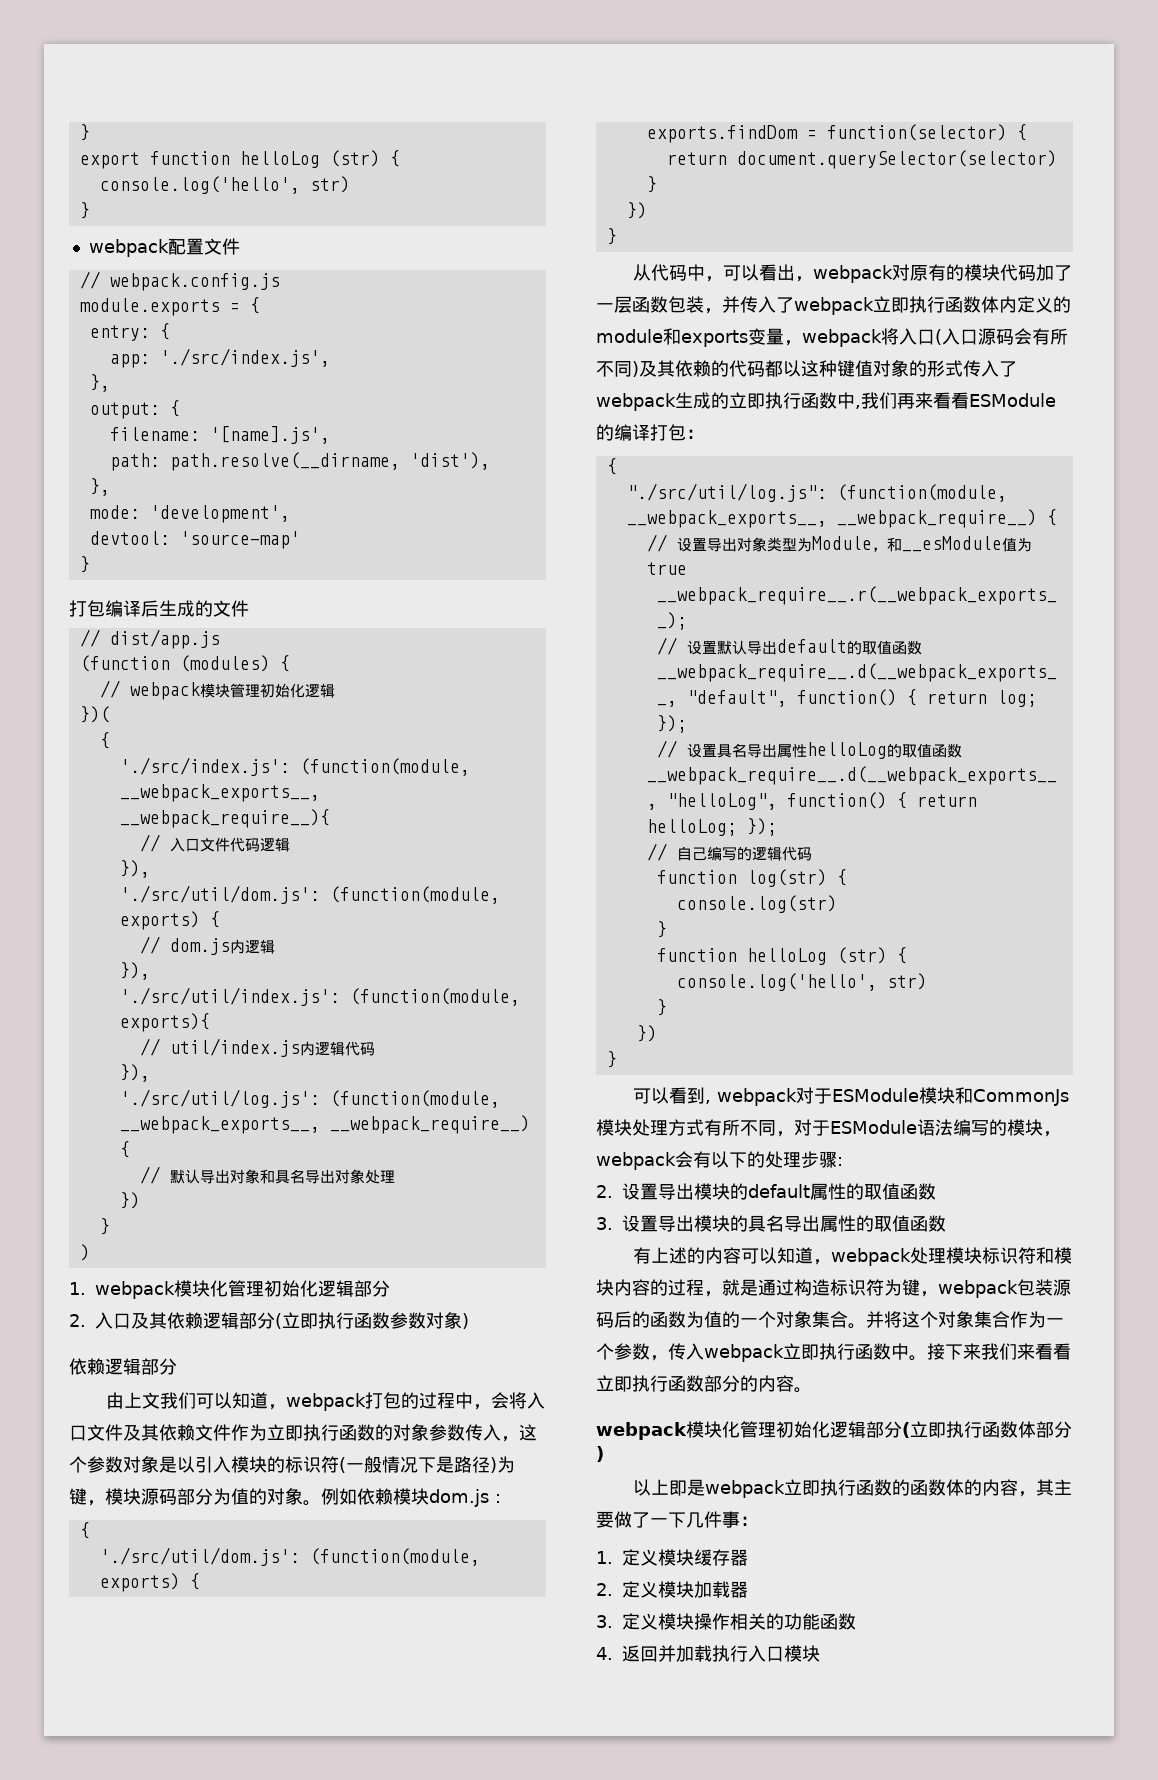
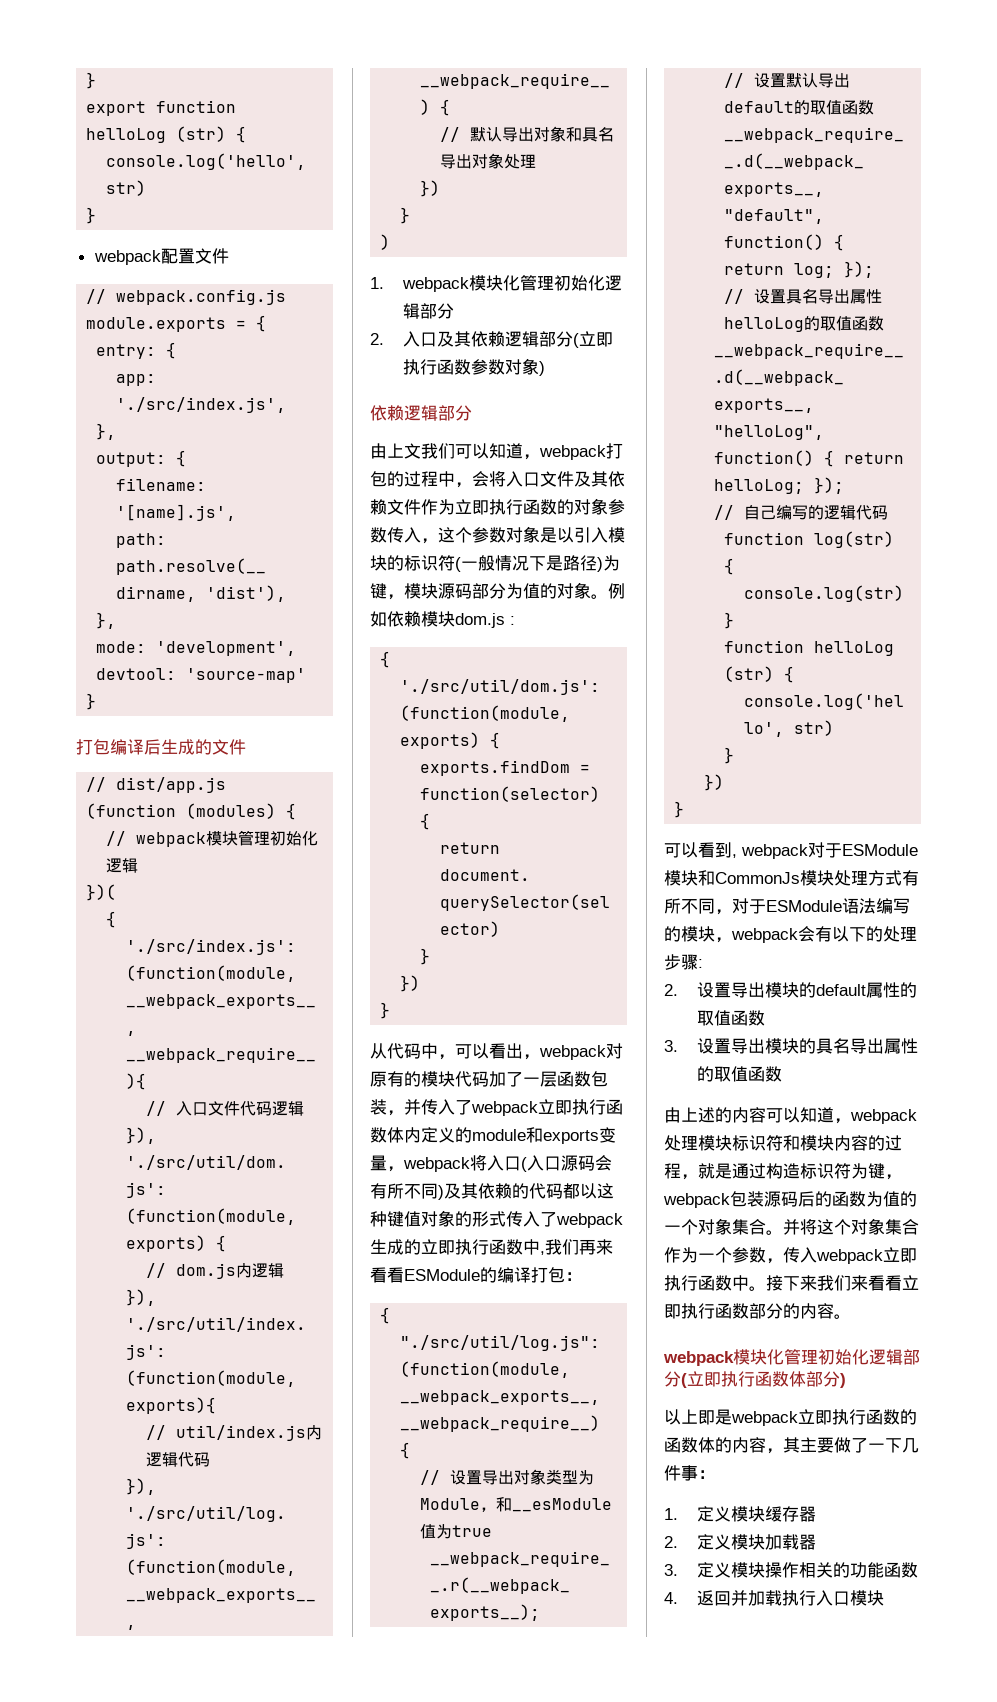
- 有上述的内容可以知道，webpack处理模块标识符和模块内容的过程，就是通过构造标识符为键，webpack包装源码后的函数为值的一个对象集合。
+ 由上述的内容可以知道，webpack处理模块标识符和模块内容的过程，就是通过构造标识符为键，webpack包装源码后的函数为值的一个对象集合。

